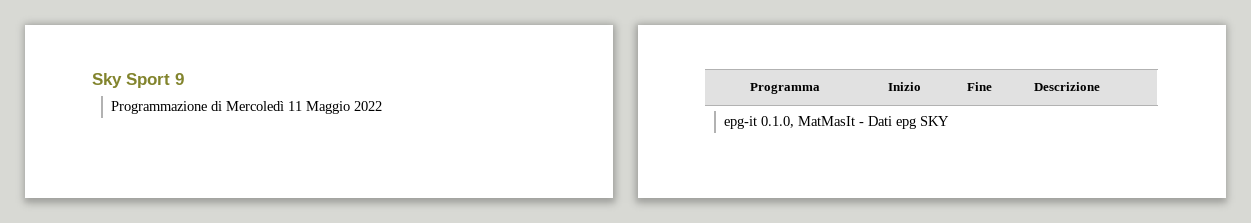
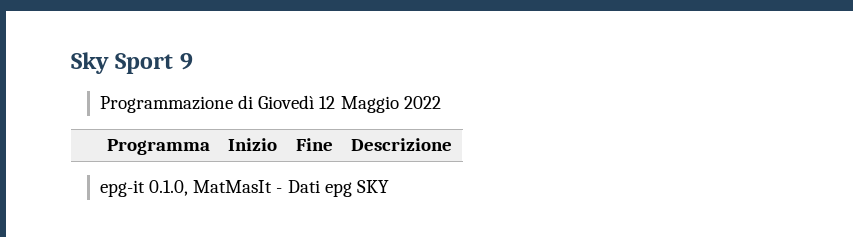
- Programmazione di Mercoledì 11 Maggio 2022
+ Programmazione di Giovedì 12 Maggio 2022

